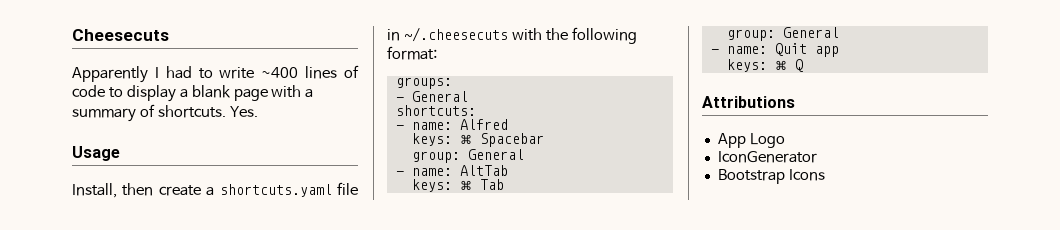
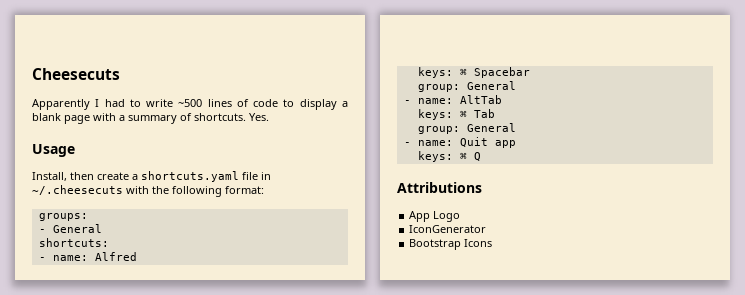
- Apparently I had to write ~400 lines of code to display a blank page with a summary of shortcuts.
+ Apparently I had to write ~500 lines of code to display a blank page with a summary of shortcuts.

